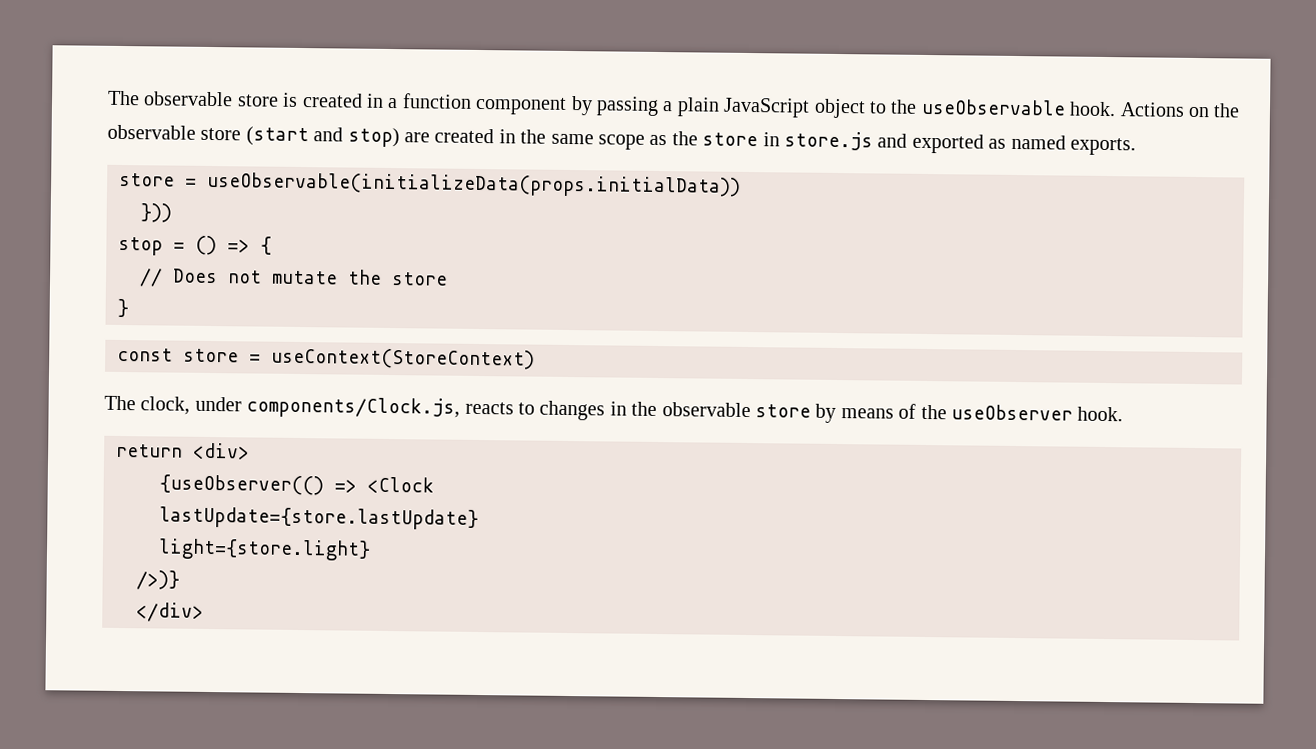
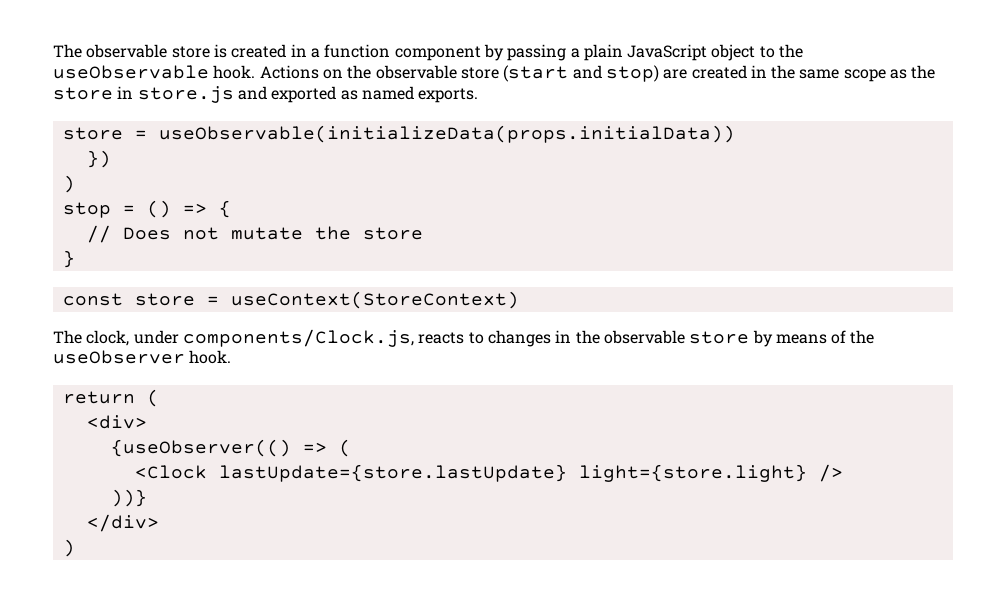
- }))
+ })
+ )
- return <div>
+ return (
+ <div>
- {useObserver(() => <Clock
- lastUpdate={store.lastUpdate}
- light={store.light}
- />)}
+ {useObserver(() => (
+ <Clock lastUpdate={store.lastUpdate} light={store.light} />
+ ))}
  </div>
+ )

